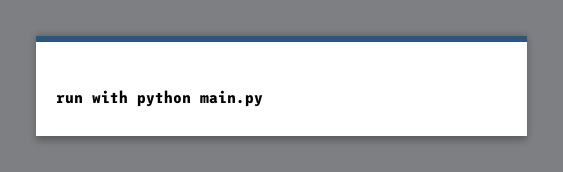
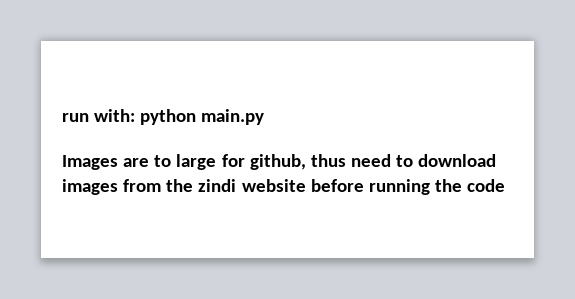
- run with python main.py
+ run with: python main.py
+ Images are to large for github, thus need to download images from the zindi website before running the code

